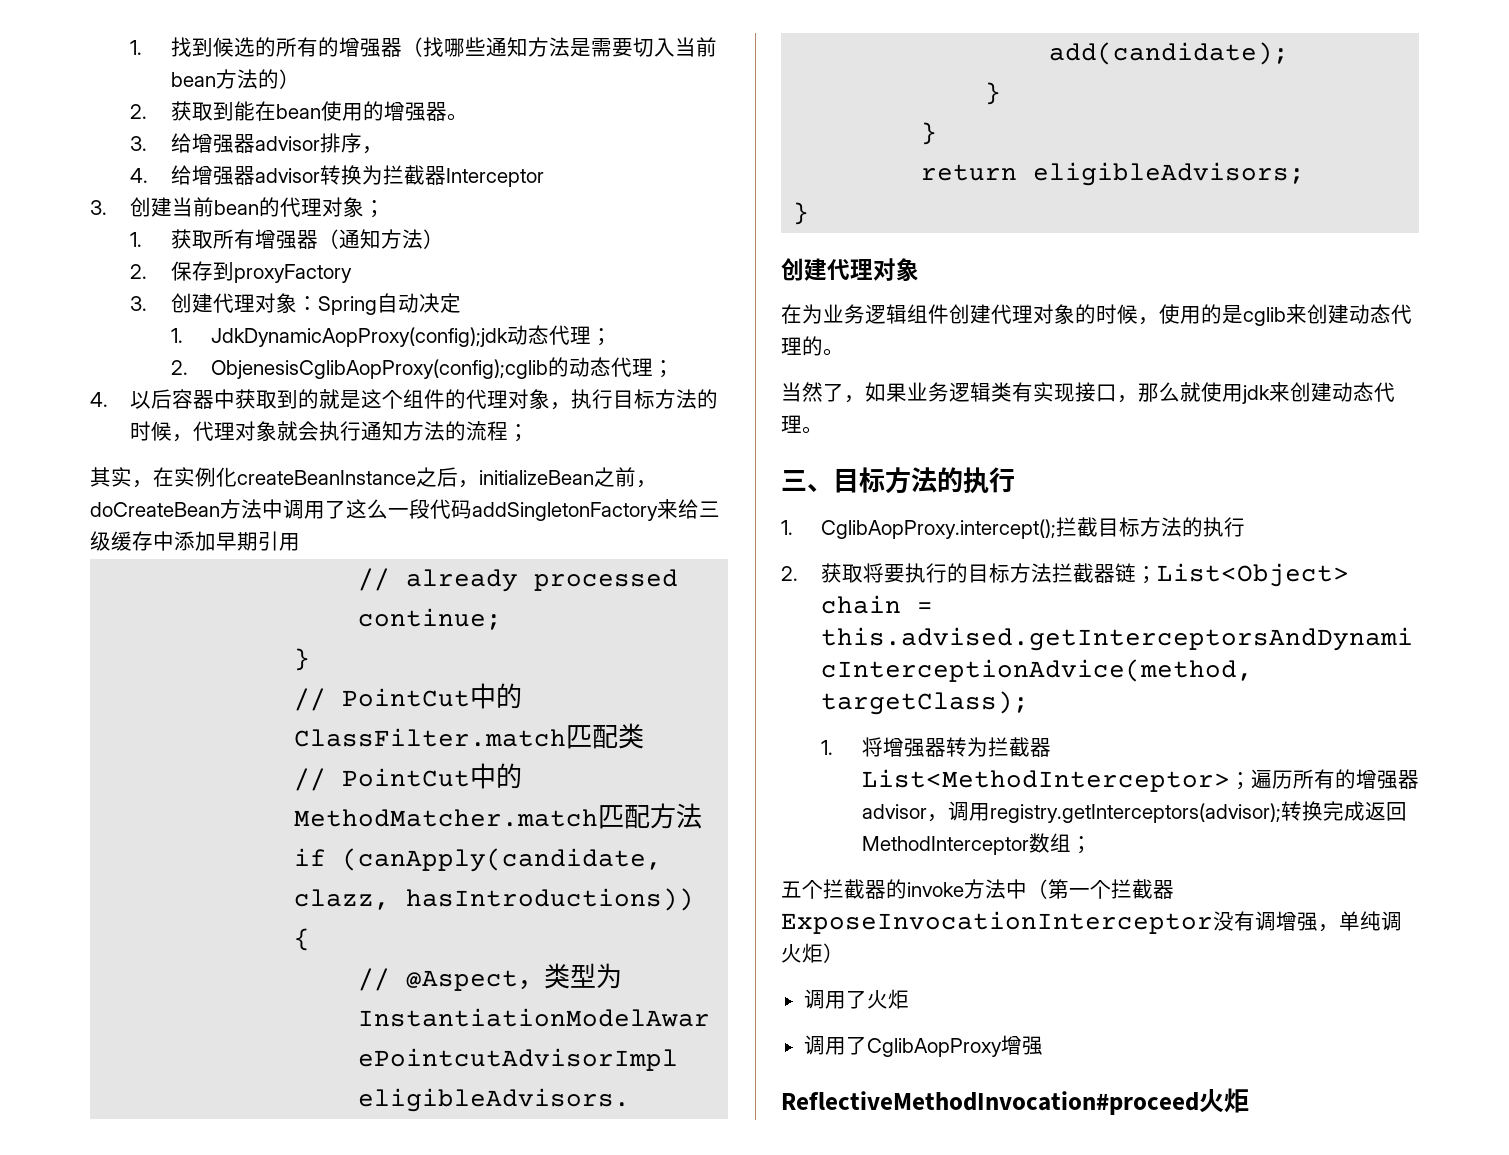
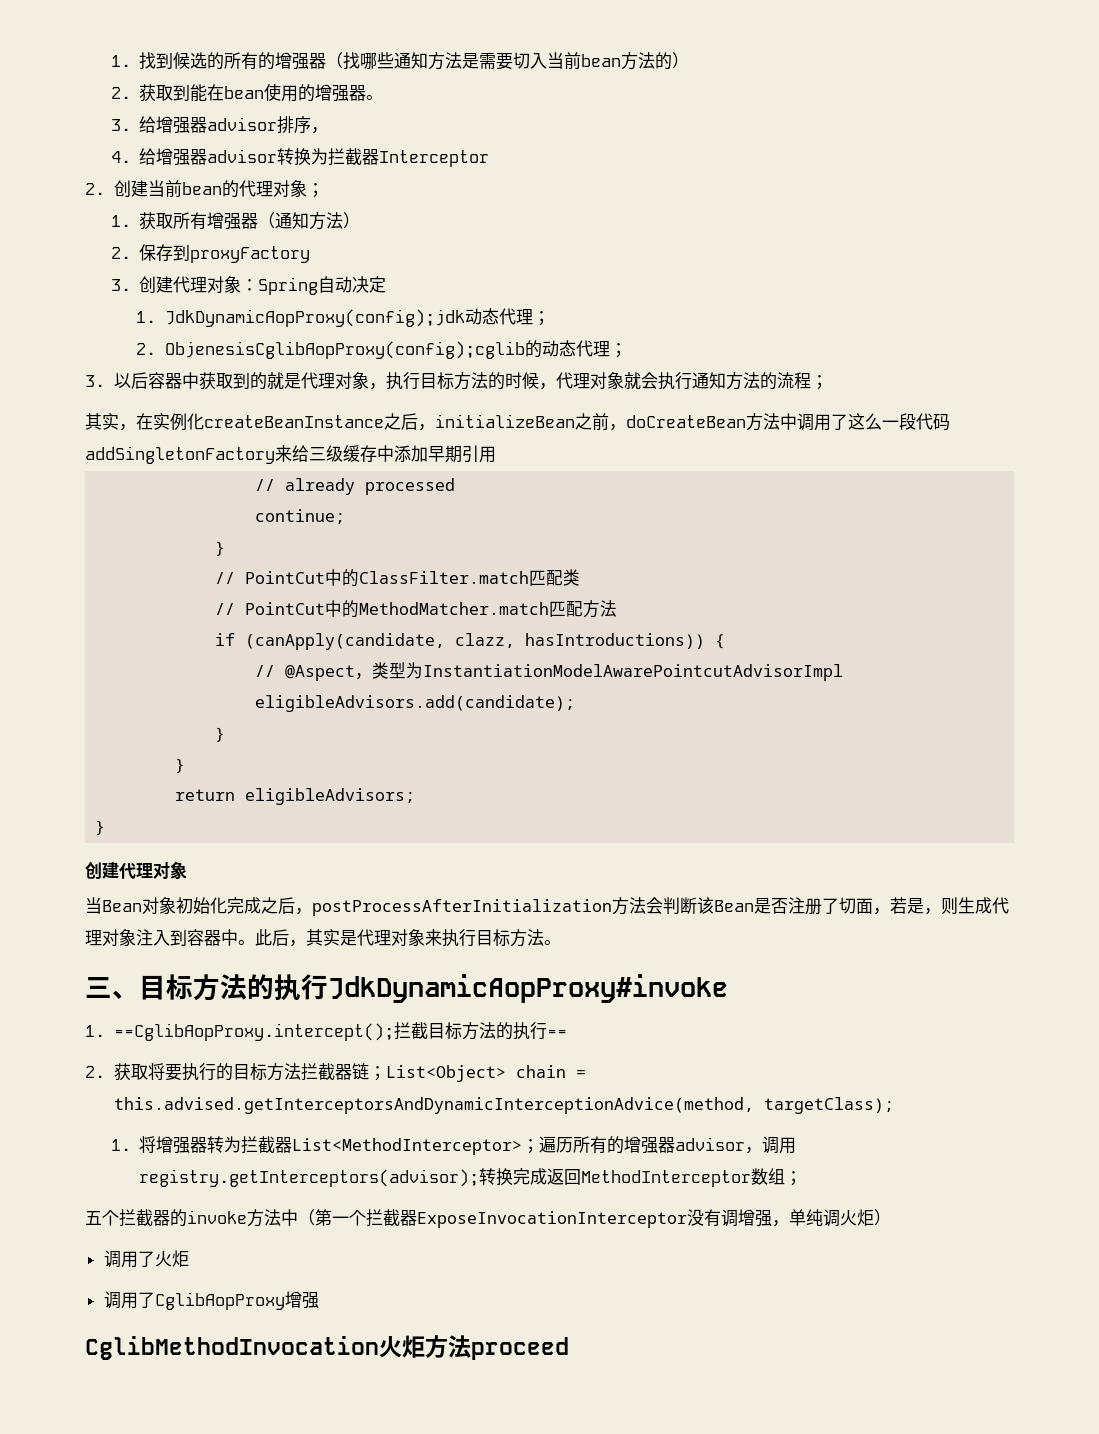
- 3.创建当前bean的代理对象；
+ 2.创建当前bean的代理对象；
- 4.以后容器中获取到的就是这个组件的代理对象，执行目标方法的时候，代理对象就会执行通知方法的流程；
+ 3.以后容器中获取到的就是代理对象，执行目标方法的时候，代理对象就会执行通知方法的流程；
- 在为业务逻辑组件创建代理对象的时候，使用的是cglib来创建动态代理的。
- 当然了，如果业务逻辑类有实现接口，那么就使用jdk来创建动态代理。
+ 当Bean对象初始化完成之后，postProcessAfterInitialization方法会判断该Bean是否注册了切面，若是，则生成代理对象注入到容器中。此后，其实是代理对象来执行目标方法。
- 三、目标方法的执行
- 1. CglibAopProxy.intercept();拦截目标方法的执行
+ 三、目标方法的执行JdkDynamicAopProxy#invoke
+ 1. ==CglibAopProxy.intercept();拦截目标方法的执行==
- ReflectiveMethodInvocation#proceed火炬
+ CglibMethodInvocation火炬方法proceed

